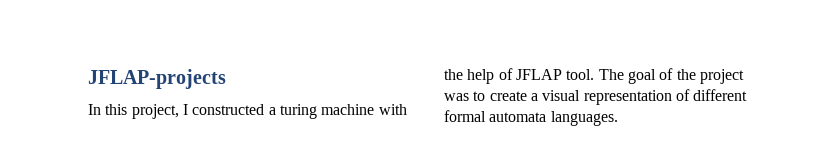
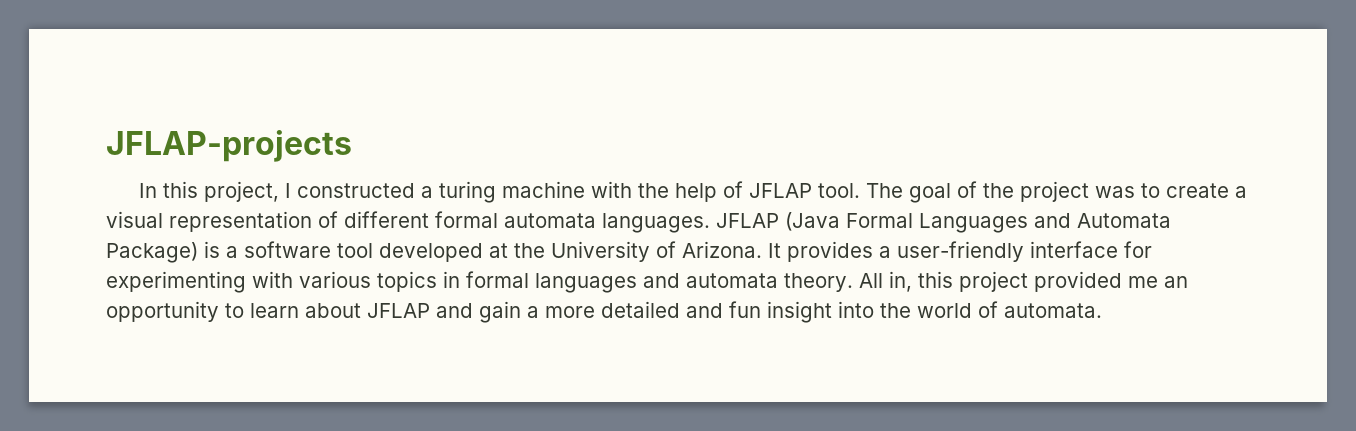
+ JFLAP (Java Formal Languages and Automata Package) is a software tool developed at the University of Arizona. It provides a user-friendly interface for experimenting with various topics in formal languages and automata theory. All in, this project provided me an opportunity to learn about JFLAP and gain a more detailed and fun insight into the world of automata.

